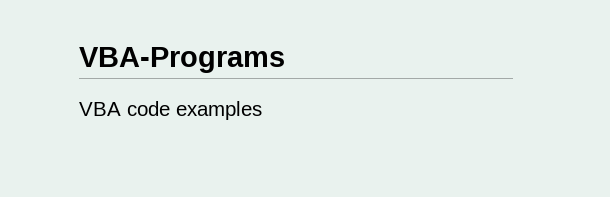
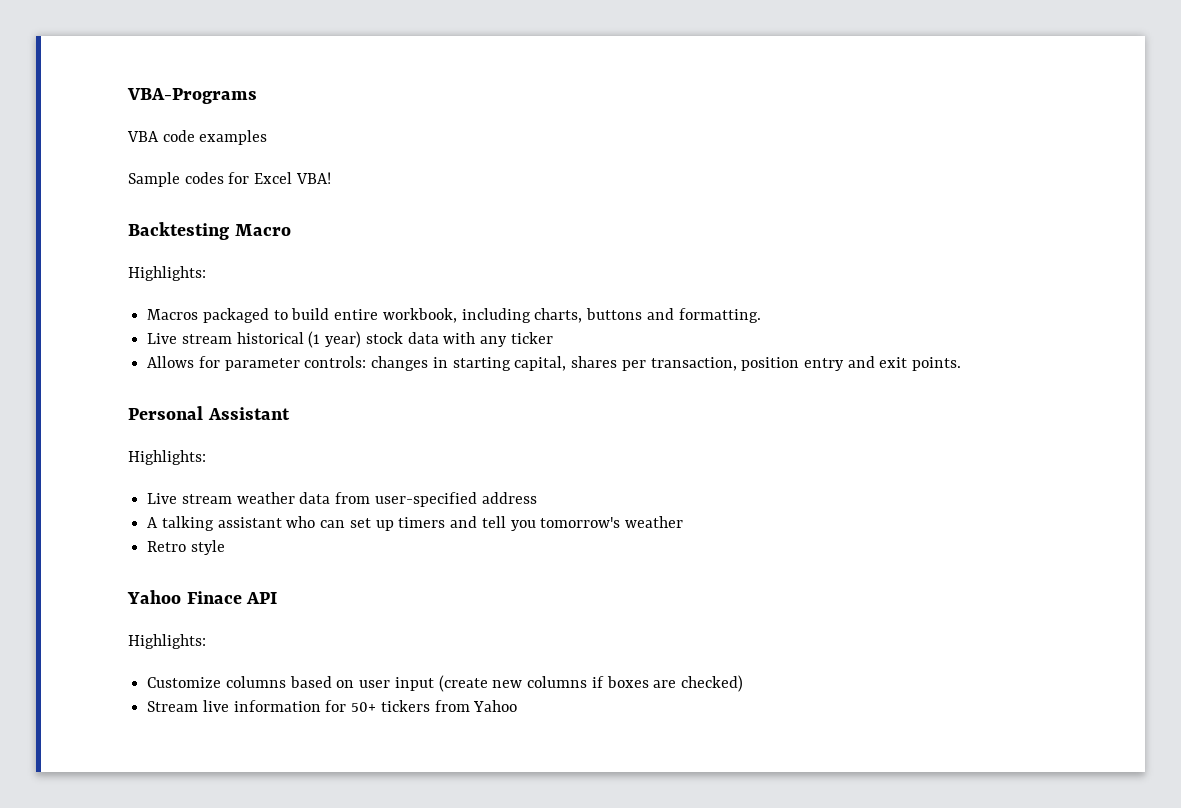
+ Sample codes for Excel VBA!
+ Backtesting Macro
+ Highlights:
+ Macros packaged to build entire workbook, including charts, buttons and formatting.
+ Live stream historical (1 year) stock data with any ticker
+ Allows for parameter controls: changes in starting capital, shares per transaction, position entry and exit points.
+ Personal Assistant
+ Highlights:
+ Live stream weather data from user-specified address
+ A talking assistant who can set up timers and tell you tomorrow's weather
+ Retro style
+ Yahoo Finace API
+ Highlights:
+ Customize columns based on user input (create new columns if boxes are checked)
+ Stream live information for 50+ tickers from Yahoo

